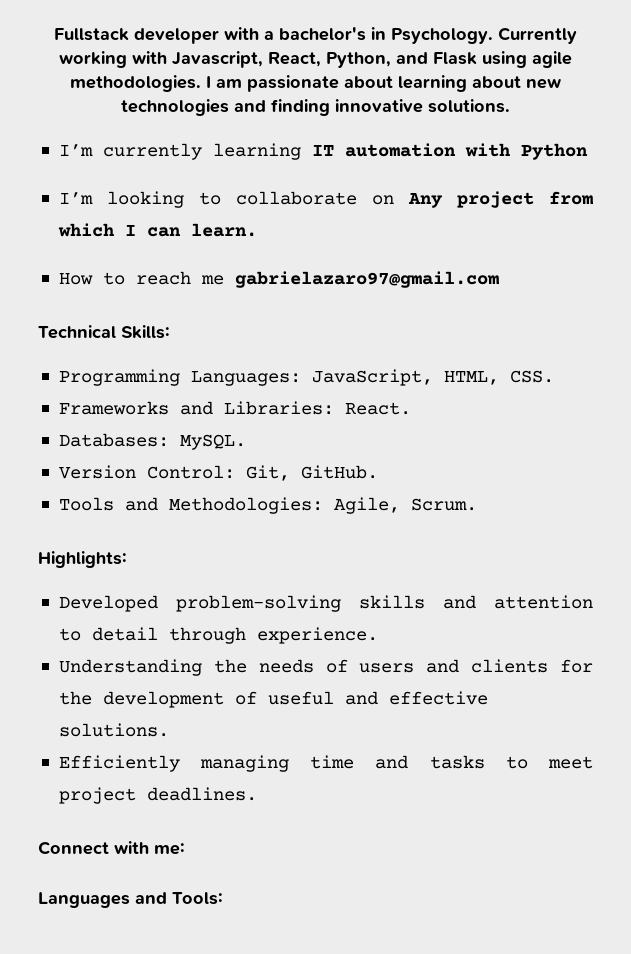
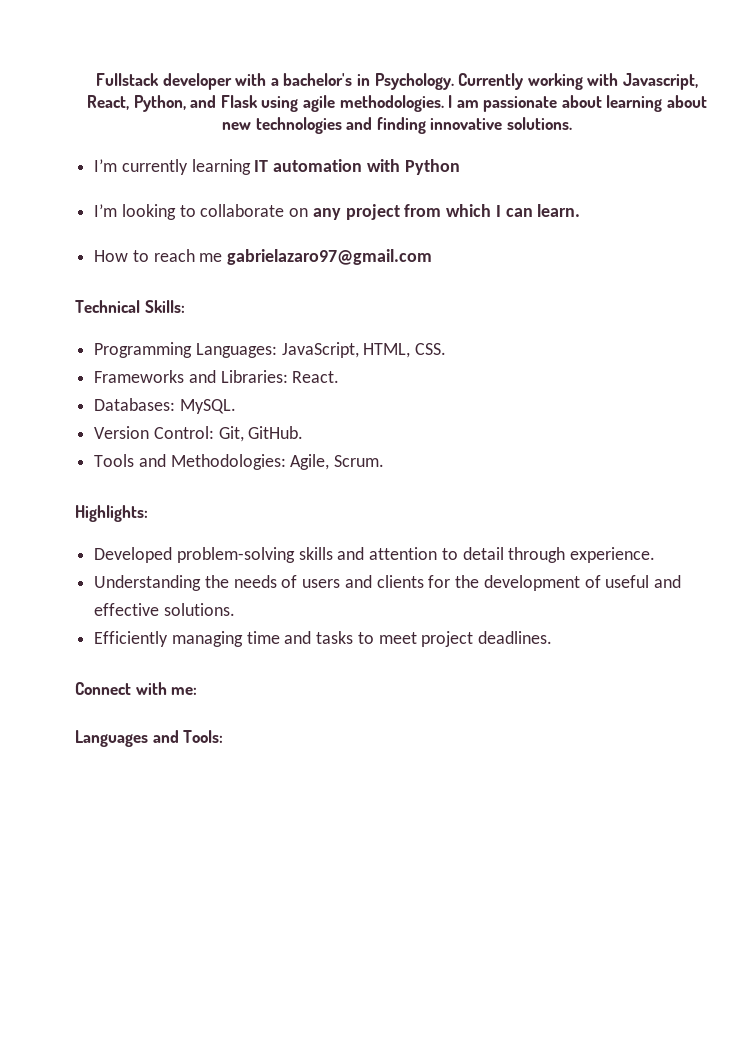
- I’m looking to collaborate on Any project from which I can learn.
+ I’m looking to collaborate on any project from which I can learn.

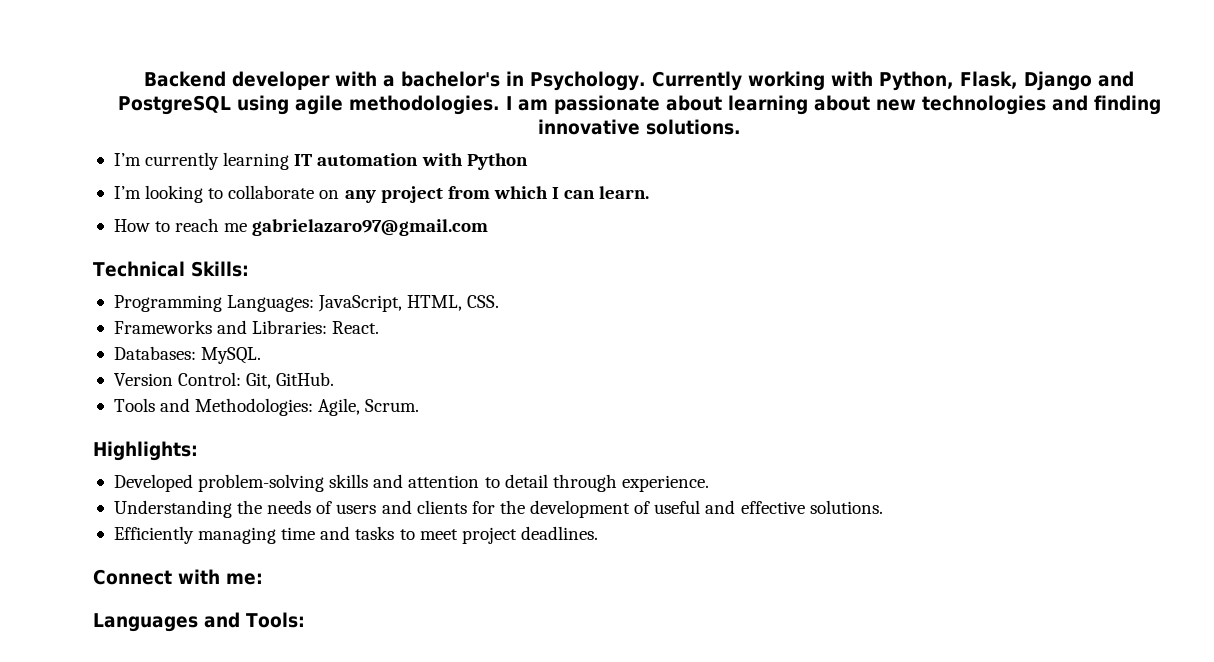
- Fullstack developer with a bachelor's in Psychology.
+ Backend developer with a bachelor's in Psychology.
- Currently working with Javascript, React, Python, and Flask using agile methodologies.
+ Currently working with Python, Flask, Django and PostgreSQL using agile methodologies.

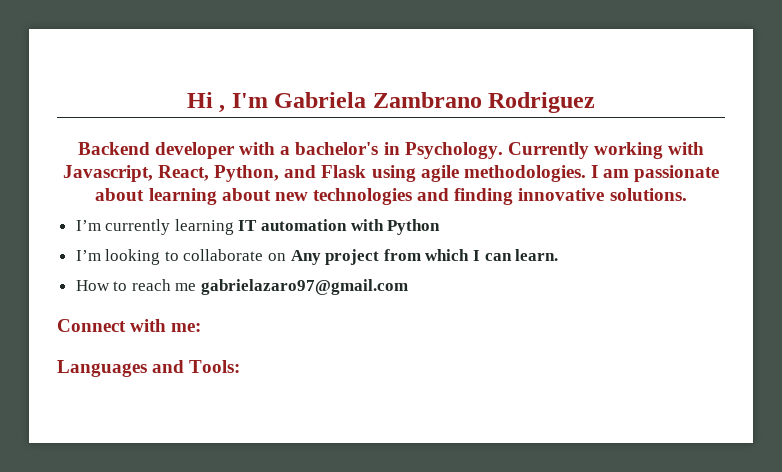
+ Hi , I'm Gabriela Zambrano Rodriguez
- Currently working with Python, Flask, Django and PostgreSQL using agile methodologies.
+ Currently working with Javascript, React, Python, and Flask using agile methodologies.
- I’m looking to collaborate on any project from which I can learn.
+ I’m looking to collaborate on Any project from which I can learn.
- Technical Skills:
- Programming Languages: JavaScript, HTML, CSS.
- Frameworks and Libraries: React.
- Databases: MySQL.
- Version Control: Git, GitHub.
- Tools and Methodologies: Agile, Scrum.
- Highlights:
- Developed problem-solving skills and attention to detail through experience.
- Understanding the needs of users and clients for the development of useful and effective solutions.
- Efficiently managing time and tasks to meet project deadlines.

